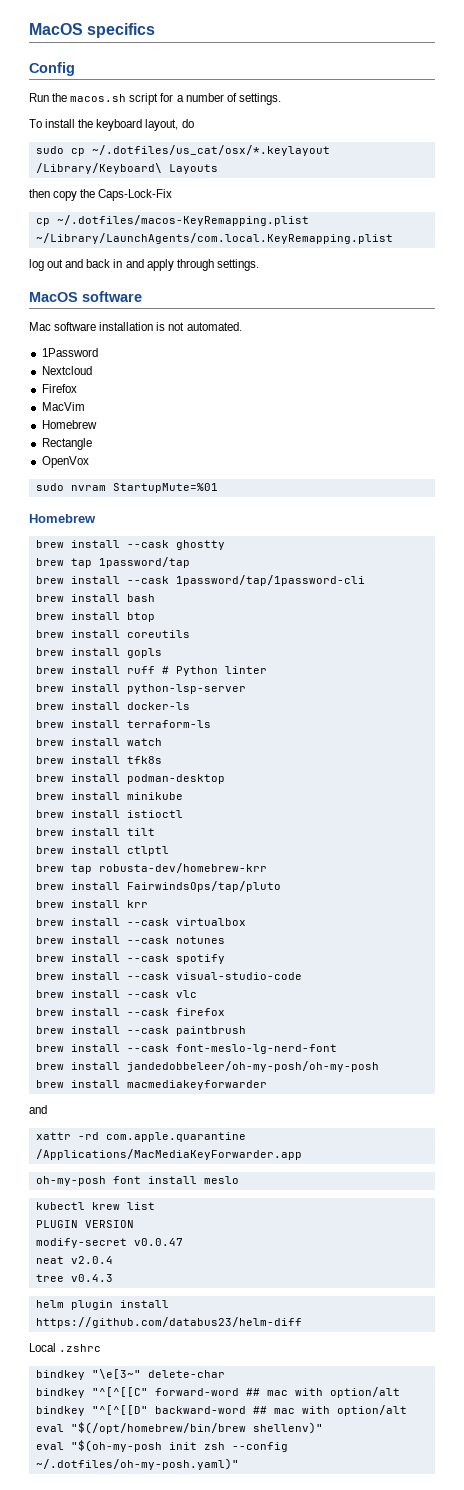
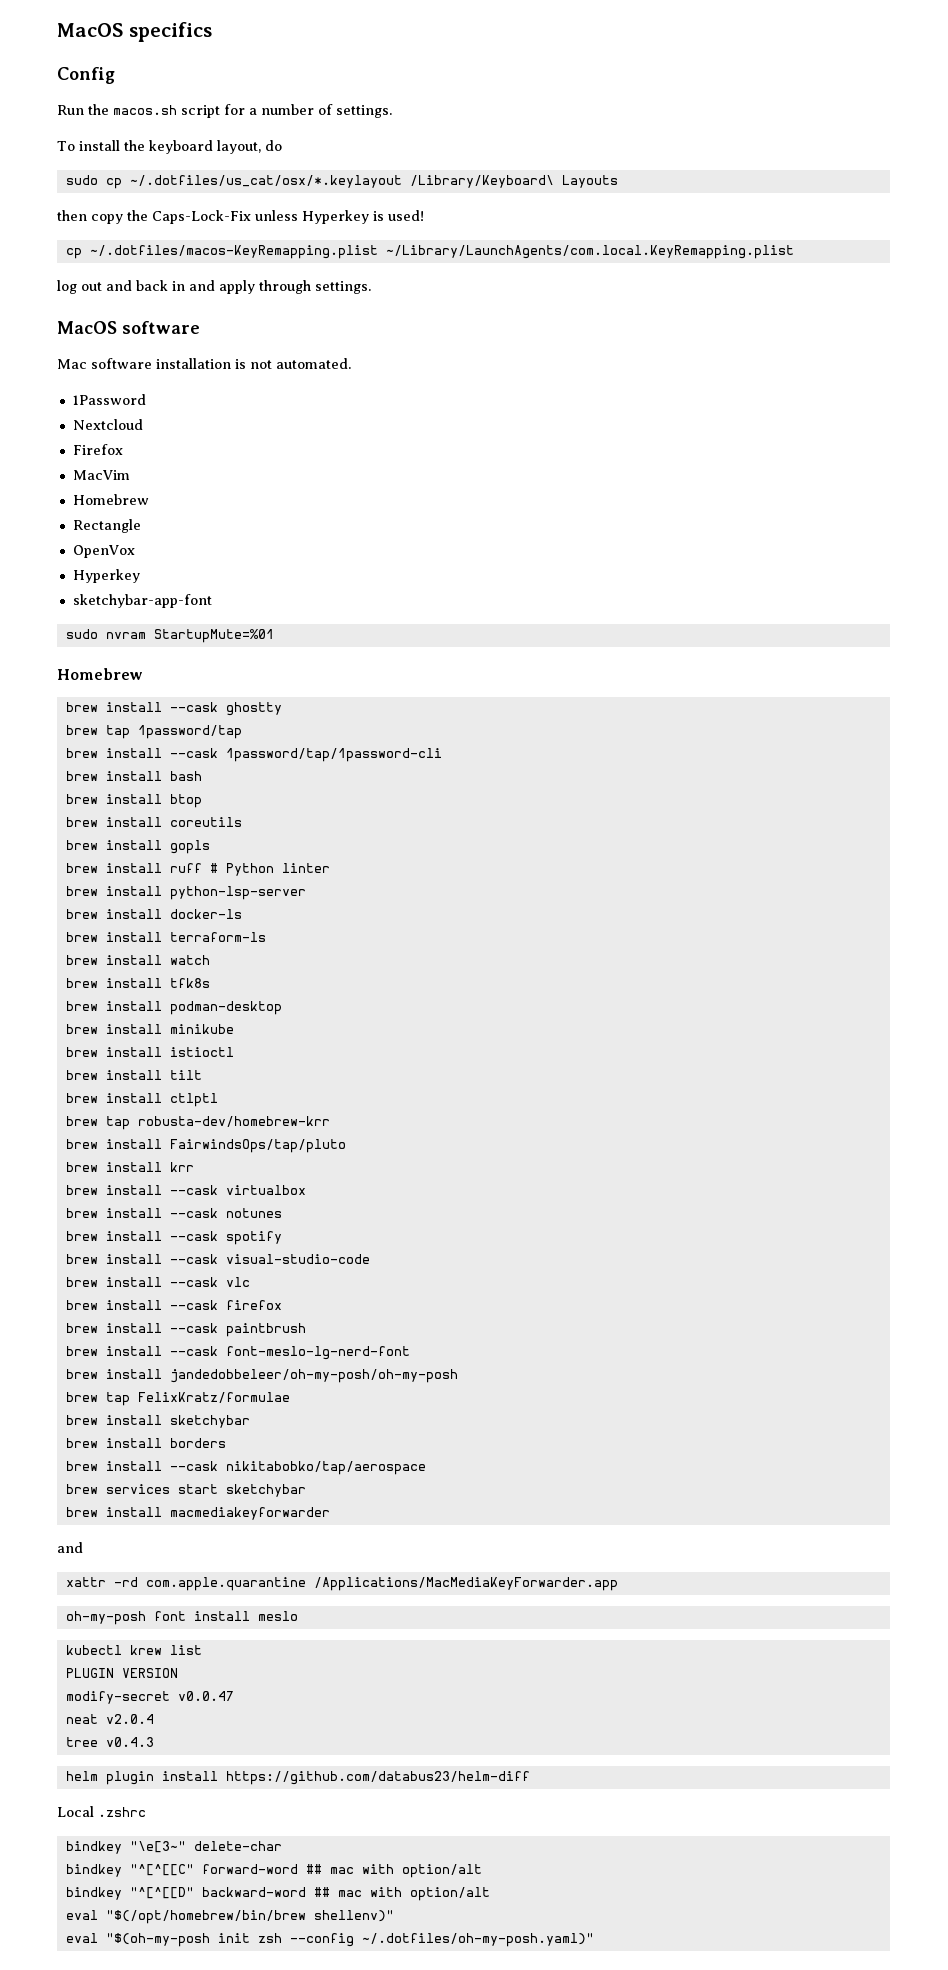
- then copy the Caps-Lock-Fix
+ then copy the Caps-Lock-Fix unless Hyperkey is used!
  OpenVox
+ Hyperkey
+ sketchybar-app-font
+ brew tap FelixKratz/formulae
+ brew install sketchybar
+ brew install borders
+ brew install --cask nikitabobko/tap/aerospace
+ brew services start sketchybar

